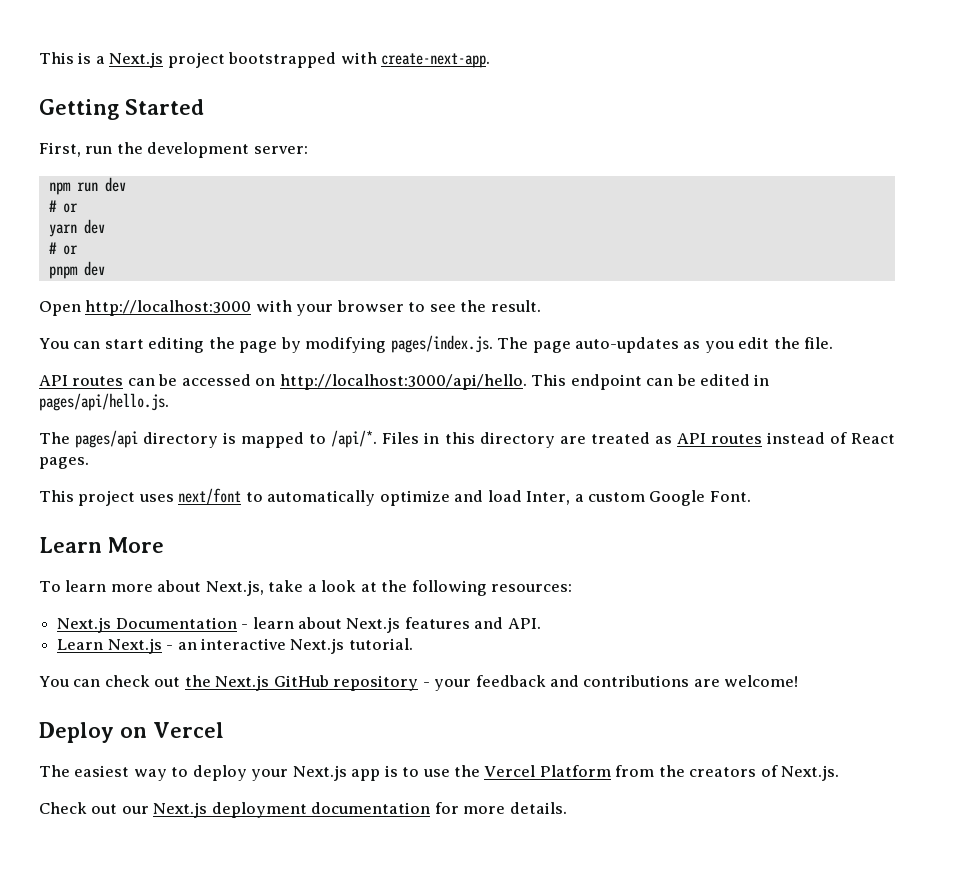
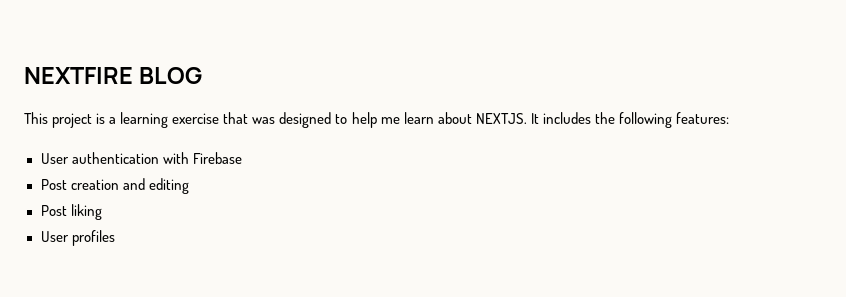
- This is a Next.js project bootstrapped with create-next-app.
- Getting Started
- First, run the development server:
- npm run dev
- # or
- yarn dev
- # or
- pnpm dev
- Open http://localhost:3000 with your browser to see the result.
- You can start editing the page by modifying pages/index.js. The page auto-updates as you edit the file.
- API routes can be accessed on http://localhost:3000/api/hello. This endpoint can be edited in pages/api/hello.js.
- The pages/api directory is mapped to /api/*. Files in this directory are treated as API routes instead of React pages.
- This project uses next/font to automatically optimize and load Inter, a custom Google Font.
- Learn More
- To learn more about Next.js, take a look at the following resources:
- Next.js Documentation - learn about Next.js features and API.
- Learn Next.js - an interactive Next.js tutorial.
- You can check out the Next.js GitHub repository - your feedback and contributions are welcome!
- Deploy on Vercel
- The easiest way to deploy your Next.js app is to use the Vercel Platform from the creators of Next.js.
- Check out our Next.js deployment documentation for more details.
+ NEXTFIRE BLOG
+ This project is a learning exercise that was designed to help me learn about NEXTJS. It includes the following features:
+ User authentication with Firebase
+ Post creation and editing
+ Post liking
+ User profiles

